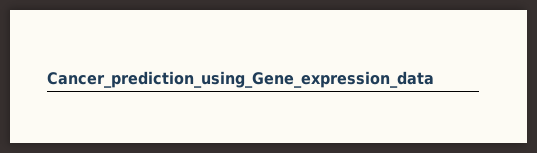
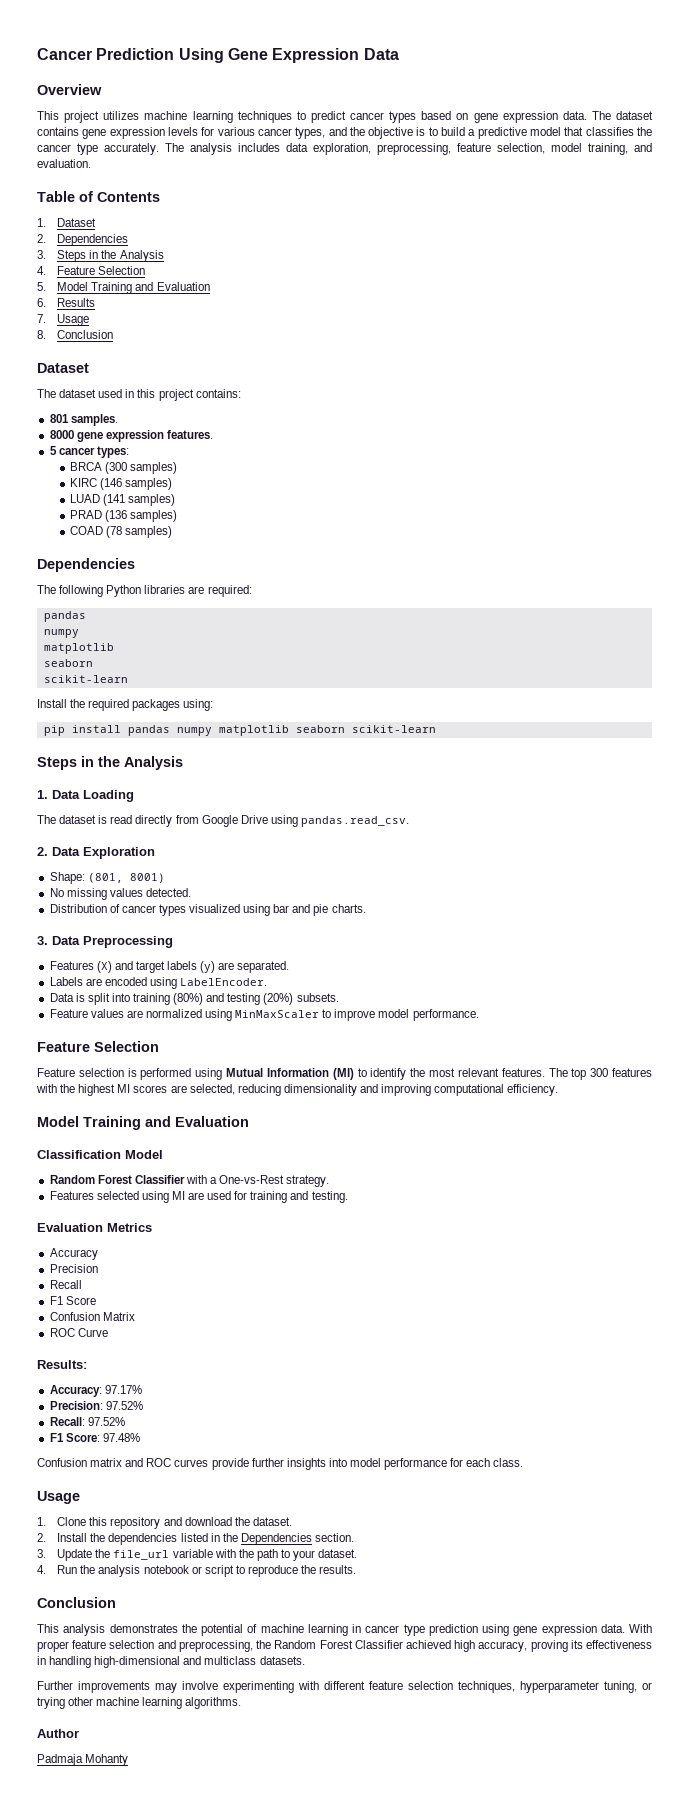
- Cancer_prediction_using_Gene_expression_data
+ Cancer Prediction Using Gene Expression Data
+ Overview
+ This project utilizes machine learning techniques to predict cancer types based on gene expression data. The dataset contains gene expression levels for various cancer types, and the objective is to build a predictive model that classifies the cancer type accurately. The analysis includes data exploration, preprocessing, feature selection, model training, and evaluation.
+ Table of Contents
+ 1. Dataset
+ 2. Dependencies
+ 3. Steps in the Analysis
+ 4. Feature Selection
+ 5. Model Training and Evaluation
+ 6. Results
+ 7. Usage
+ 8. Conclusion
+ Dataset
+ The dataset used in this project contains:
+ 801 samples.
+ 8000 gene expression features.
+ 5 cancer types:
+ BRCA (300 samples)
+ KIRC (146 samples)
+ LUAD (141 samples)
+ PRAD (136 samples)
+ COAD (78 samples)
+ Dependencies
+ The following Python libraries are required:
+ pandas
+ numpy
+ matplotlib
+ seaborn
+ scikit-learn
+ Install the required packages using:
+ pip install pandas numpy matplotlib seaborn scikit-learn
+ Steps in the Analysis
+ 1. Data Loading
+ The dataset is read directly from Google Drive using pandas.read_csv.
+ 2. Data Exploration
+ Shape: (801, 8001)
+ No missing values detected.
+ Distribution of cancer types visualized using bar and pie charts.
+ 3. Data Preprocessing
+ Features (X) and target labels (y) are separated.
+ Labels are encoded using LabelEncoder.
+ Data is split into training (80%) and testing (20%) subsets.
+ Feature values are normalized using MinMaxScaler to improve model performance.
+ Feature Selection
+ Feature selection is performed using Mutual Information (MI) to identify the most relevant features. The top 300 features with the highest MI scores are selected, reducing dimensionality and improving computational efficiency.
+ Model Training and Evaluation
+ Classification Model
+ Random Forest Classifier with a One-vs-Rest strategy.
+ Features selected using MI are used for training and testing.
+ Evaluation Metrics
+ Accuracy
+ Precision
+ Recall
+ F1 Score
+ Confusion Matrix
+ ROC Curve
+ Results:
+ Accuracy: 97.17%
+ Precision: 97.52%
+ Recall: 97.52%
+ F1 Score: 97.48%
+ Confusion matrix and ROC curves provide further insights into model performance for each class.
+ Usage
+ 1. Clone this repository and download the dataset.
+ 2. Install the dependencies listed in the Dependencies section.
+ 3. Update the file_url variable with the path to your dataset.
+ 4. Run the analysis notebook or script to reproduce the results.
+ Conclusion
+ This analysis demonstrates the potential of machine learning in cancer type prediction using gene expression data. With proper feature selection and preprocessing, the Random Forest Classifier achieved high accuracy, proving its effectiveness in handling high-dimensional and multiclass datasets.
+ Further improvements may involve experimenting with different feature selection techniques, hyperparameter tuning, or trying other machine learning algorithms.
+ Author
+ Padmaja Mohanty

